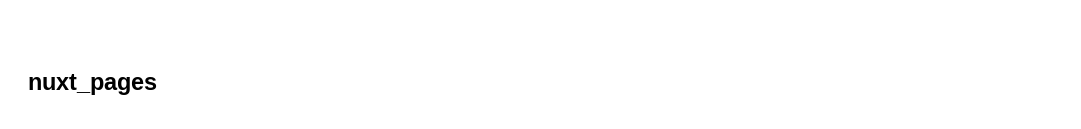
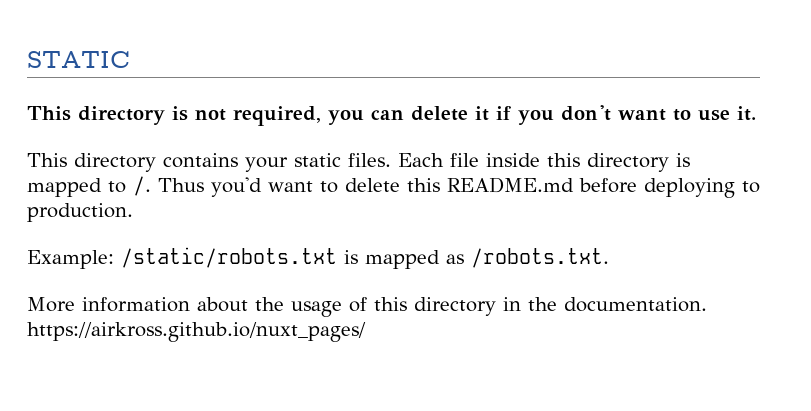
- nuxt_pages
+ STATIC
+ This directory is not required, you can delete it if you don't want to use it.
+ This directory contains your static files. Each file inside this directory is mapped to /. Thus you'd want to delete this README.md before deploying to production.
+ Example: /static/robots.txt is mapped as /robots.txt.
+ More information about the usage of this directory in the documentation. https://airkross.github.io/nuxt_pages/

